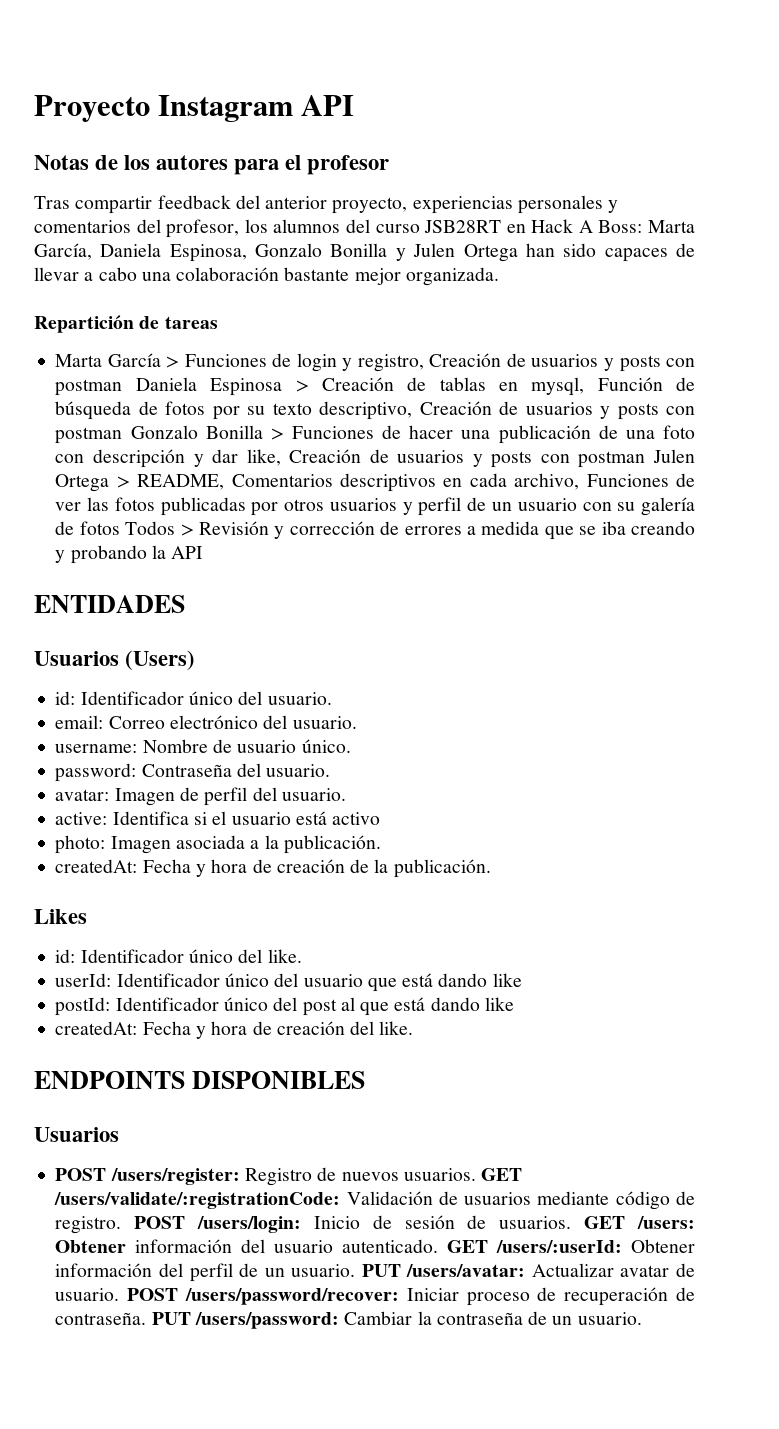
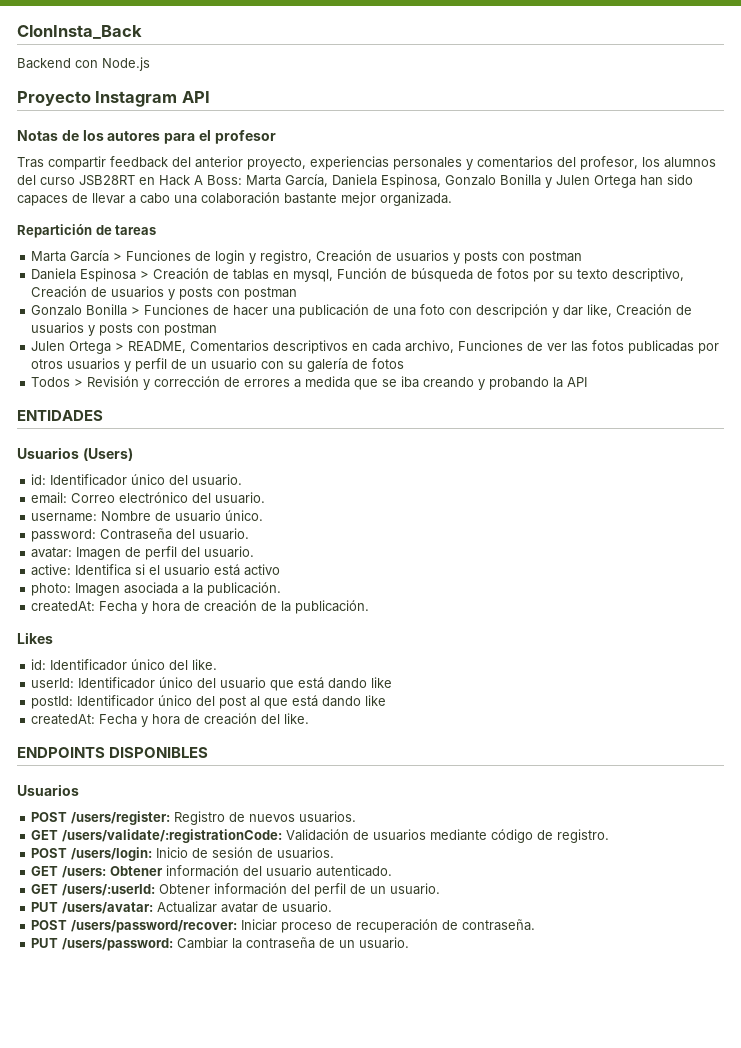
+ ClonInsta_Back
+ Backend con Node.js
- Marta García > Funciones de login y registro, Creación de usuarios y posts con postman Daniela Espinosa > Creación de tablas en mysql, Función de búsqueda de fotos por su texto descriptivo, Creación de usuarios y posts con postman Gonzalo Bonilla > Funciones de hacer una publicación de una foto con descripción y dar like, Creación de usuarios y posts con postman Julen Ortega > README, Comentarios descriptivos en cada archivo, Funciones de ver las fotos publicadas por otros usuarios y perfil de un usuario con su galería de fotos Todos > Revisión y corrección de errores a medida que se iba creando y probando la API
+ Marta García > Funciones de login y registro, Creación de usuarios y posts con postman
+ Daniela Espinosa > Creación de tablas en mysql, Función de búsqueda de fotos por su texto descriptivo, Creación de usuarios y posts con postman
+ Gonzalo Bonilla > Funciones de hacer una publicación de una foto con descripción y dar like, Creación de usuarios y posts con postman
+ Julen Ortega > README, Comentarios descriptivos en cada archivo, Funciones de ver las fotos publicadas por otros usuarios y perfil de un usuario con su galería de fotos
+ Todos > Revisión y corrección de errores a medida que se iba creando y probando la API
- POST /users/register: Registro de nuevos usuarios. GET /users/validate/:registrationCode: Validación de usuarios mediante código de registro. POST /users/login: Inicio de sesión de usuarios. GET /users: Obtener información del usuario autenticado. GET /users/:userId: Obtener información del perfil de un usuario. PUT /users/avatar: Actualizar avatar de usuario. POST /users/password/recover: Iniciar proceso de recuperación de contraseña. PUT /users/password: Cambiar la contraseña de un usuario.
+ POST /users/register: Registro de nuevos usuarios.
+ GET /users/validate/:registrationCode: Validación de usuarios mediante código de registro.
+ POST /users/login: Inicio de sesión de usuarios.
+ GET /users: Obtener información del usuario autenticado.
+ GET /users/:userId: Obtener información del perfil de un usuario.
+ PUT /users/avatar: Actualizar avatar de usuario.
+ POST /users/password/recover: Iniciar proceso de recuperación de contraseña.
+ PUT /users/password: Cambiar la contraseña de un usuario.

